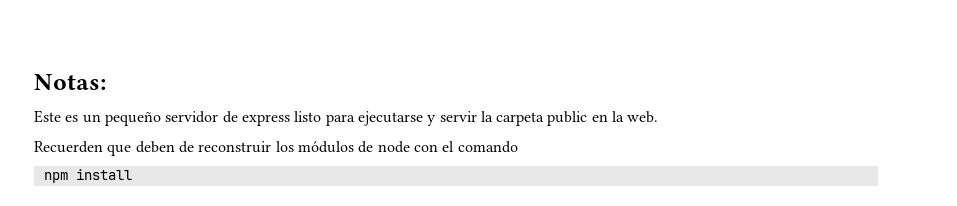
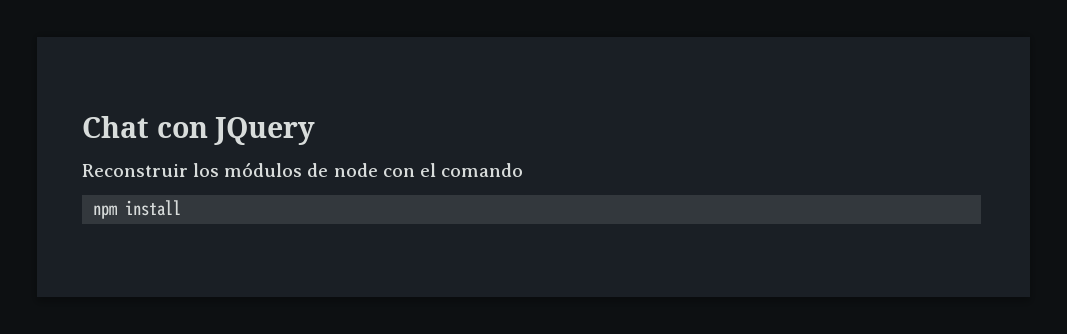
- Notas:
- Este es un pequeño servidor de express listo para ejecutarse y servir la carpeta public en la web.
- Recuerden que deben de reconstruir los módulos de node con el comando
+ Chat con JQuery
+ Reconstruir los módulos de node con el comando

